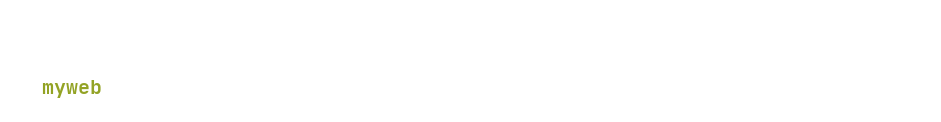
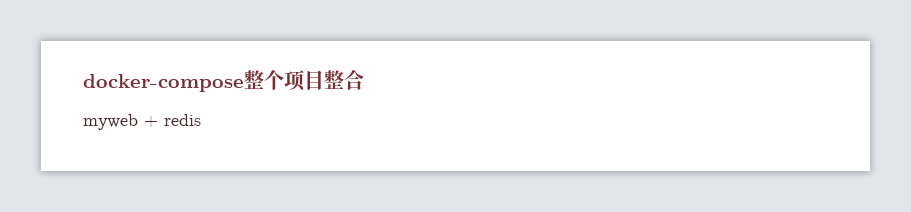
- myweb
+ docker-compose整个项目整合
+ myweb + redis

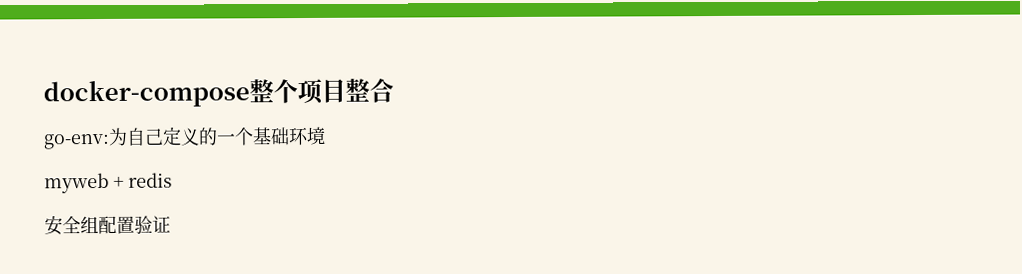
+ go-env:为自己定义的一个基础环境
+ 安全组配置验证

